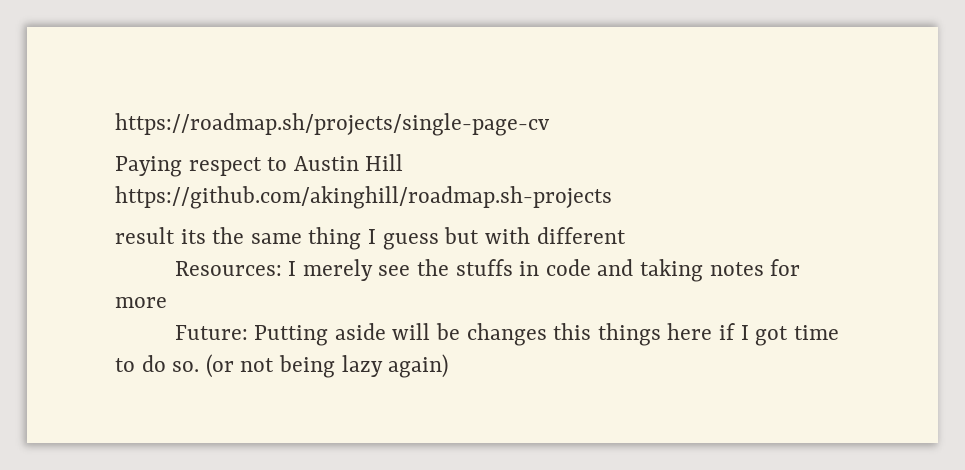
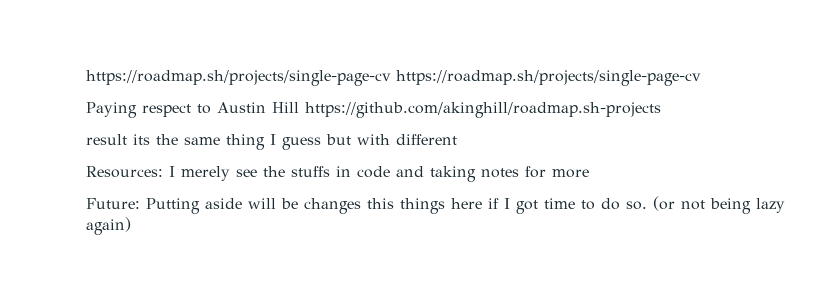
- https://roadmap.sh/projects/single-page-cv
+ https://roadmap.sh/projects/single-page-cv https://roadmap.sh/projects/single-page-cv

